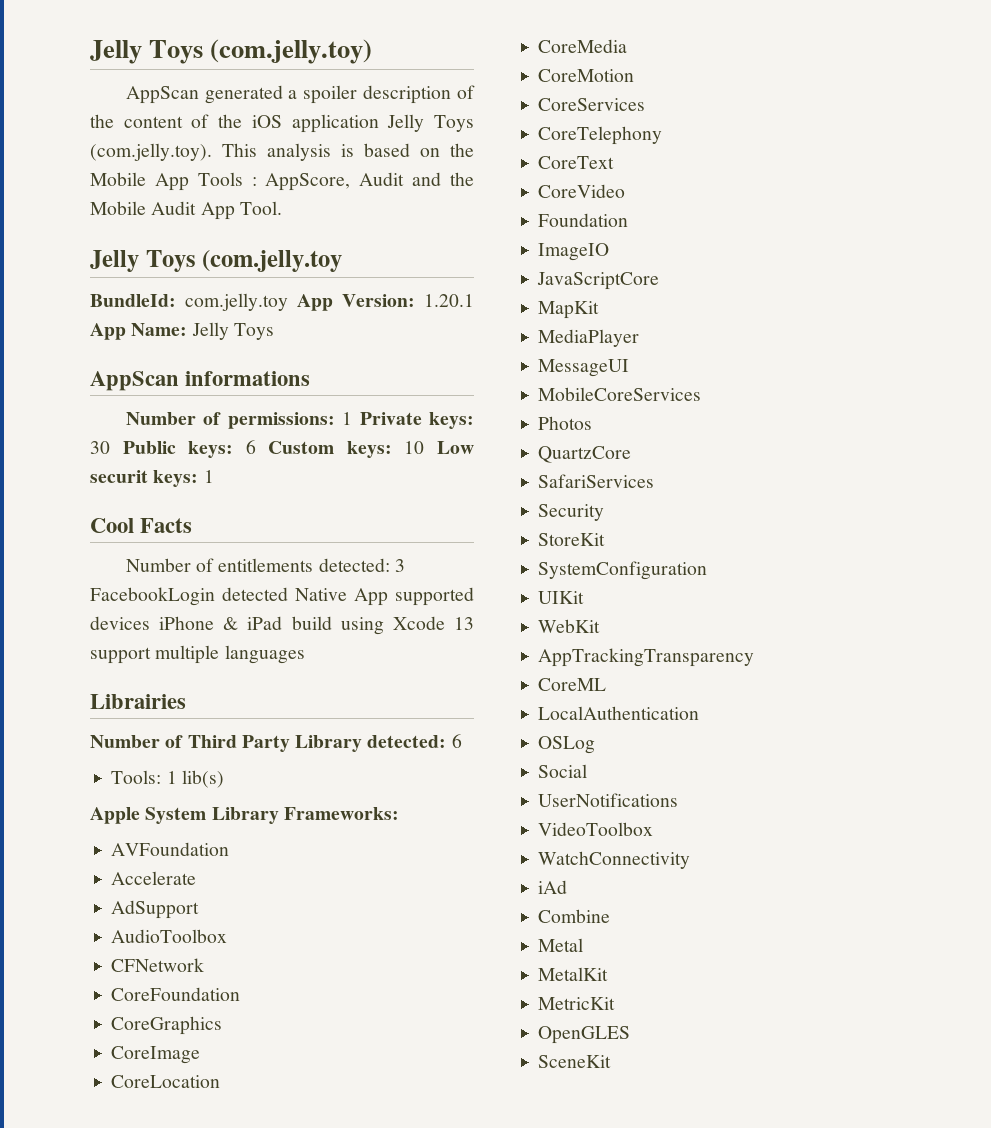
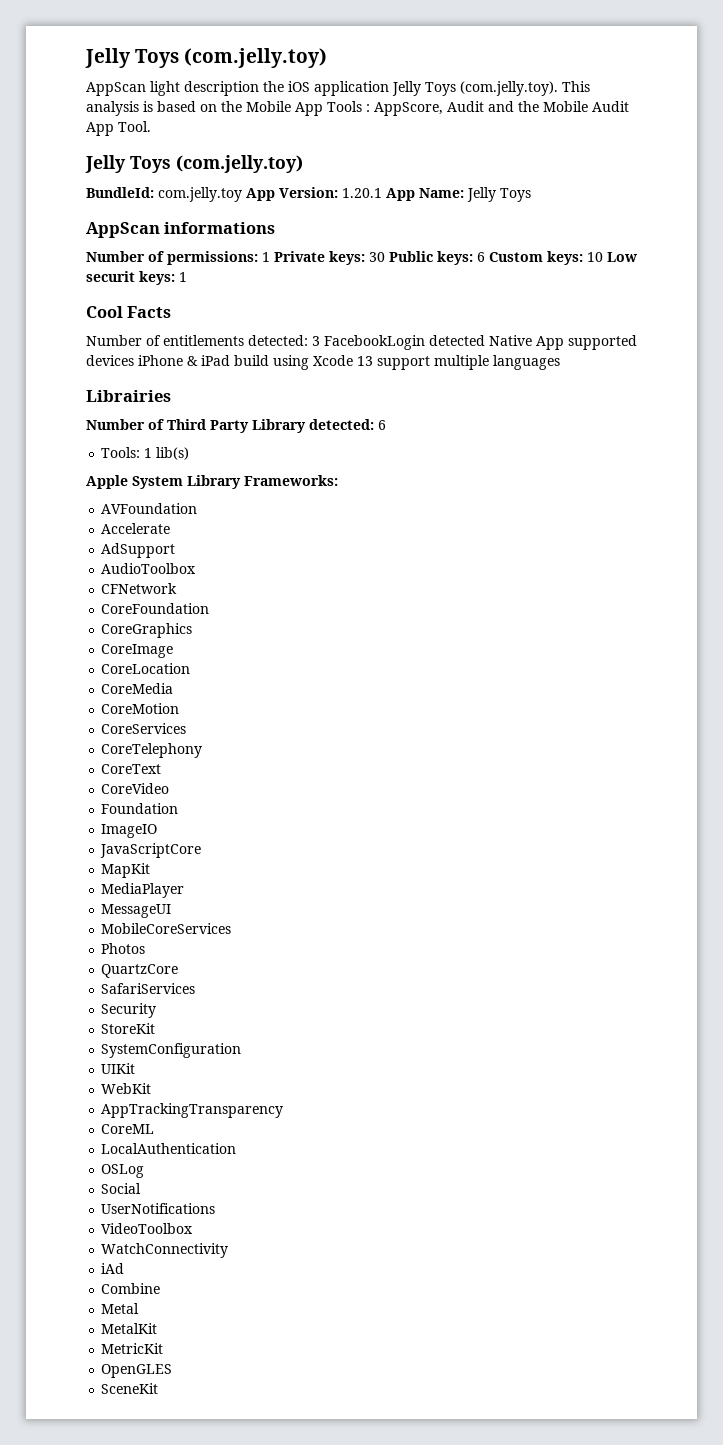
- AppScan generated a spoiler description of the content of the iOS application Jelly Toys (com.jelly.toy). This analysis is based on the Mobile App Tools : AppScore, Audit and the Mobile Audit App Tool.
- Jelly Toys (com.jelly.toy
+ AppScan light description the iOS application Jelly Toys (com.jelly.toy). This analysis is based on the Mobile App Tools : AppScore, Audit and the Mobile Audit App Tool.
+ Jelly Toys (com.jelly.toy)

